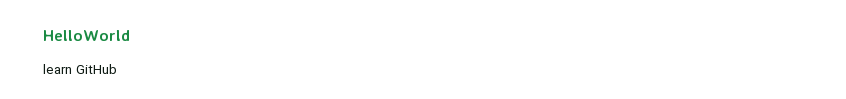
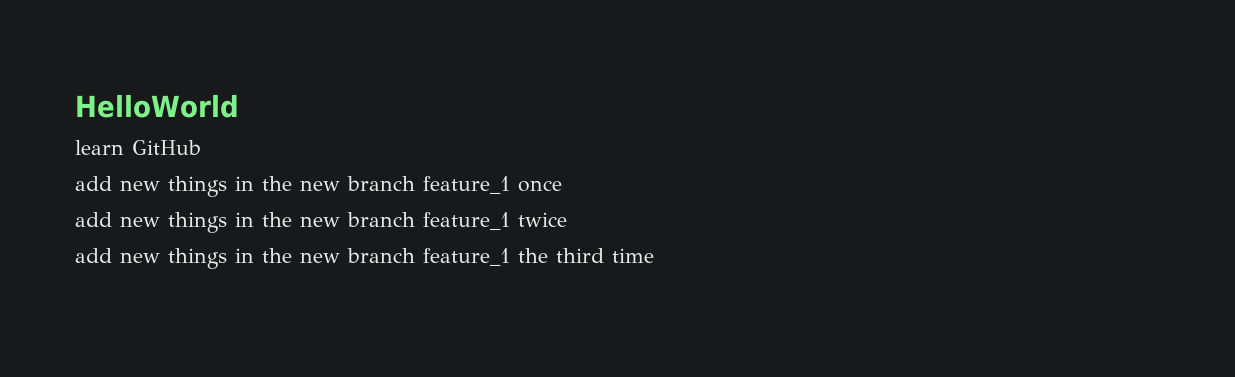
+ add new things in the new branch feature_1 once
+ add new things in the new branch feature_1 twice
+ add new things in the new branch feature_1 the third time

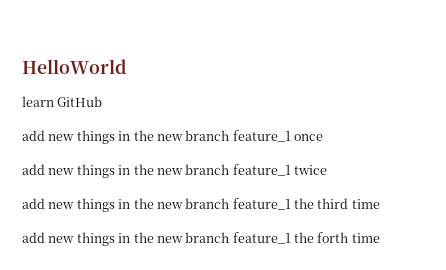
+ add new things in the new branch feature_1 the forth time

